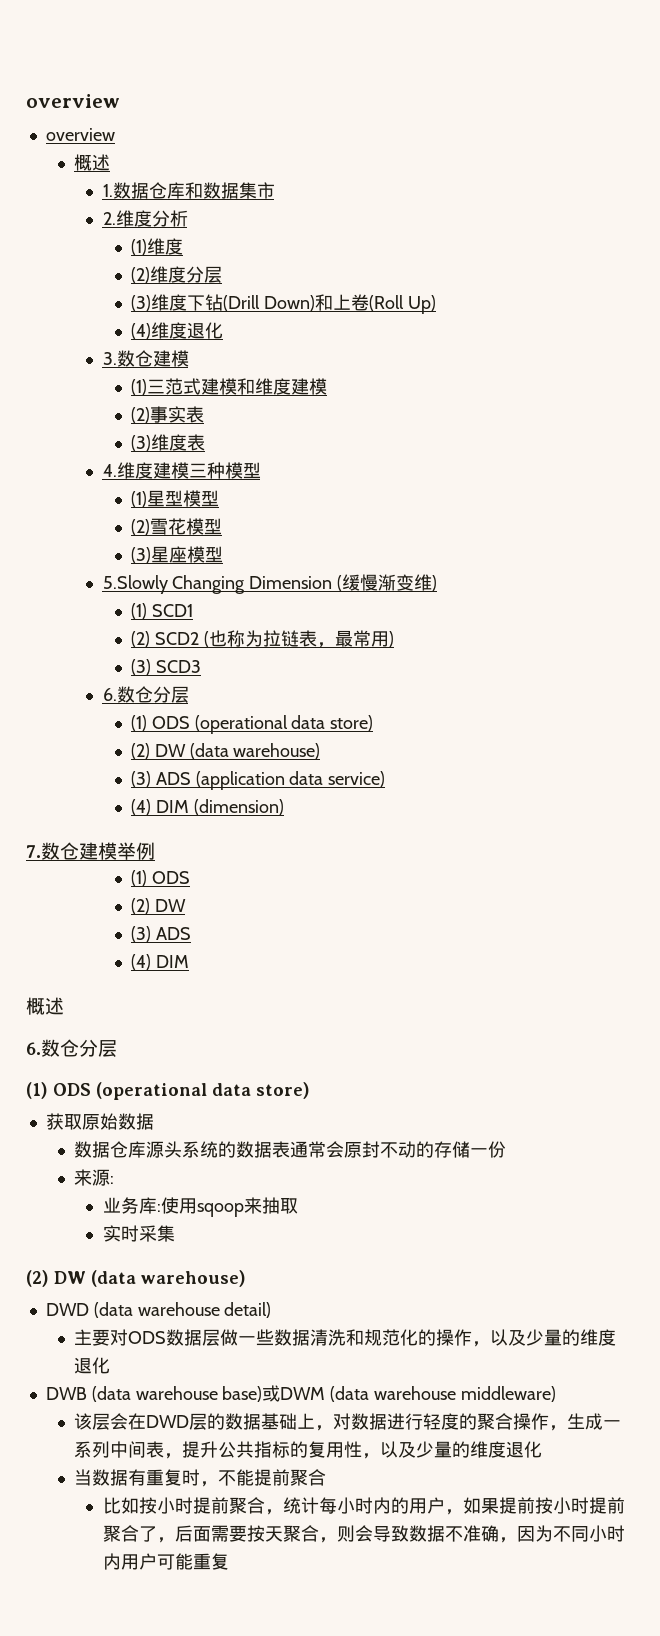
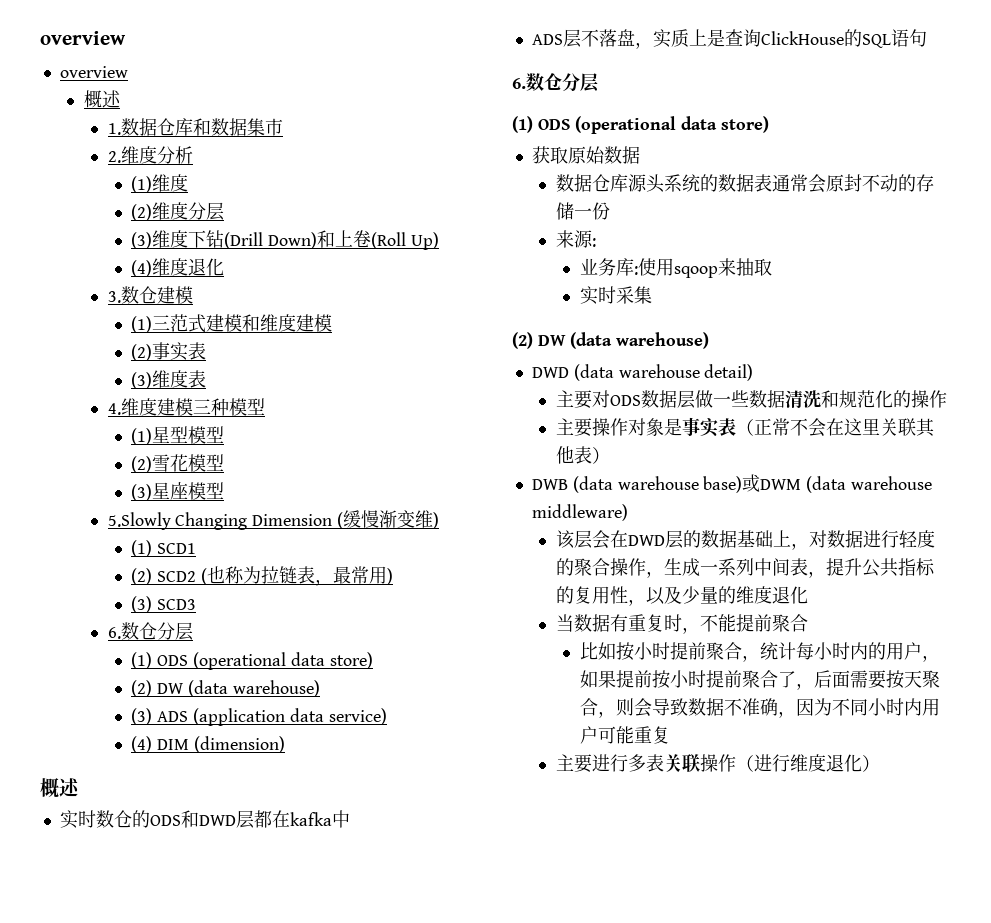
  (4) DIM (dimension)
- 7.数仓建模举例
- (1) ODS
- (2) DW
- (3) ADS
- (4) DIM
  概述
+ 实时数仓的ODS和DWD层都在kafka中
+ ADS层不落盘，实质上是查询ClickHouse的SQL语句
- 主要对ODS数据层做一些数据清洗和规范化的操作，以及少量的维度退化
+ 主要对ODS数据层做一些数据清洗和规范化的操作
+ 主要操作对象是事实表（正常不会在这里关联其他表）
+ 主要进行多表关联操作（进行维度退化）

